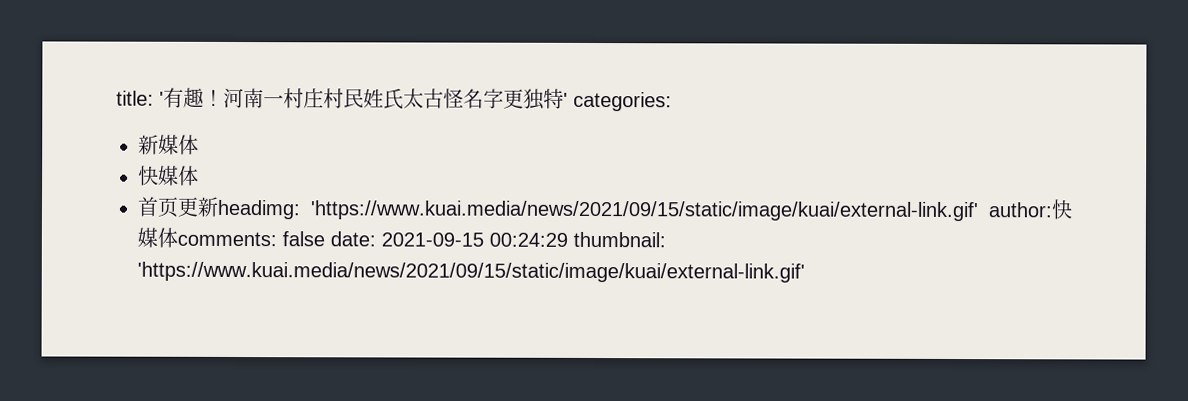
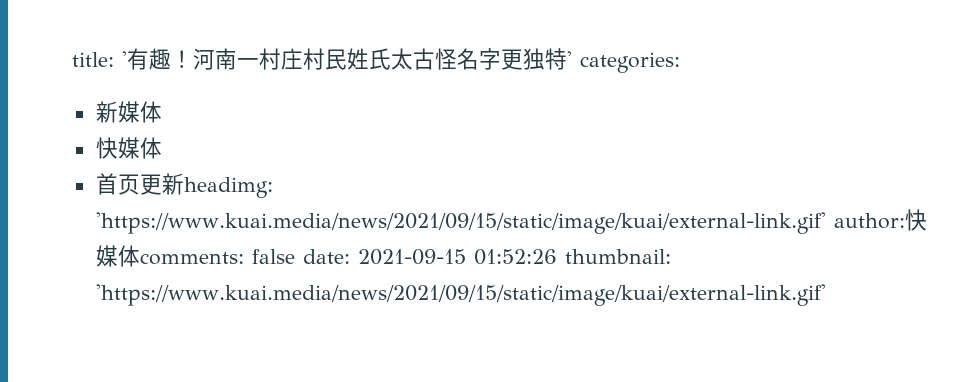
- 首页更新headimg: 'https://www.kuai.media/news/2021/09/15/static/image/kuai/external-link.gif' author:快媒体comments: false date: 2021-09-15 00:24:29 thumbnail: 'https://www.kuai.media/news/2021/09/15/static/image/kuai/external-link.gif'
+ 首页更新headimg: 'https://www.kuai.media/news/2021/09/15/static/image/kuai/external-link.gif' author:快媒体comments: false date: 2021-09-15 01:52:26 thumbnail: 'https://www.kuai.media/news/2021/09/15/static/image/kuai/external-link.gif'

